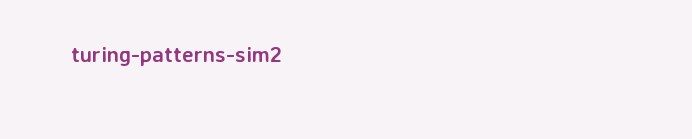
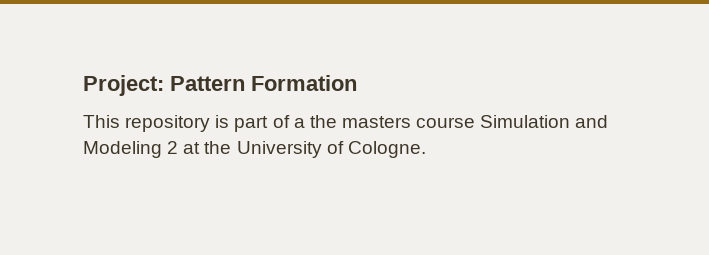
- turing-patterns-sim2
+ Project: Pattern Formation
+ This repository is part of a the masters course Simulation and Modeling 2 at the University of Cologne.

